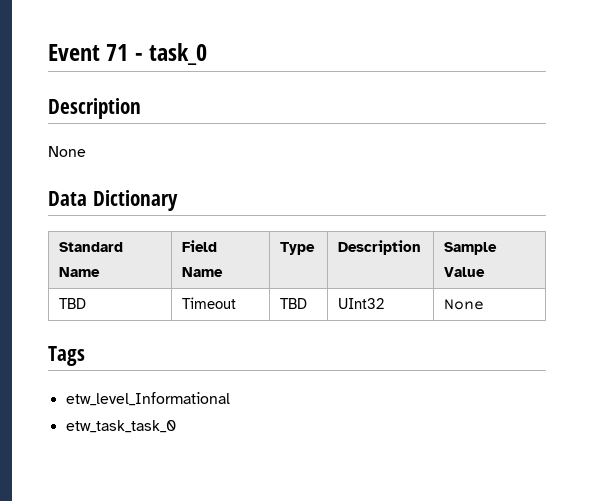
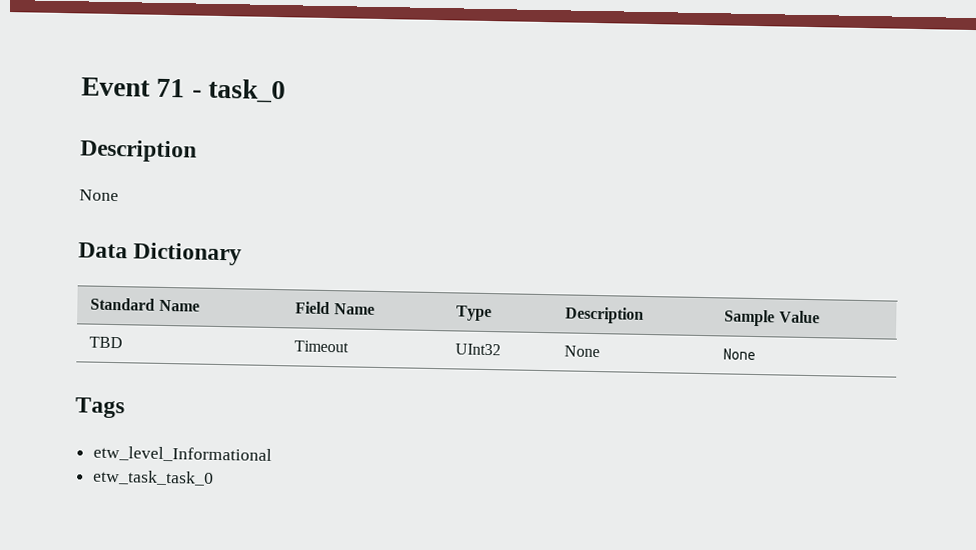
- TBD | Timeout | TBD | UInt32 | None
+ TBD | Timeout | UInt32 | None | None

